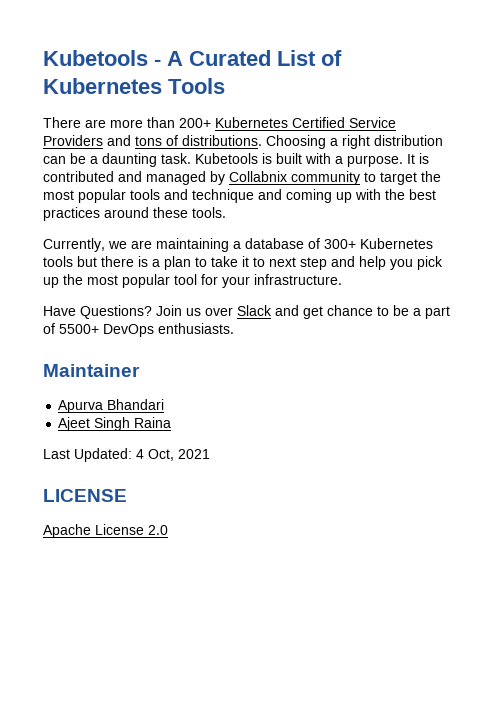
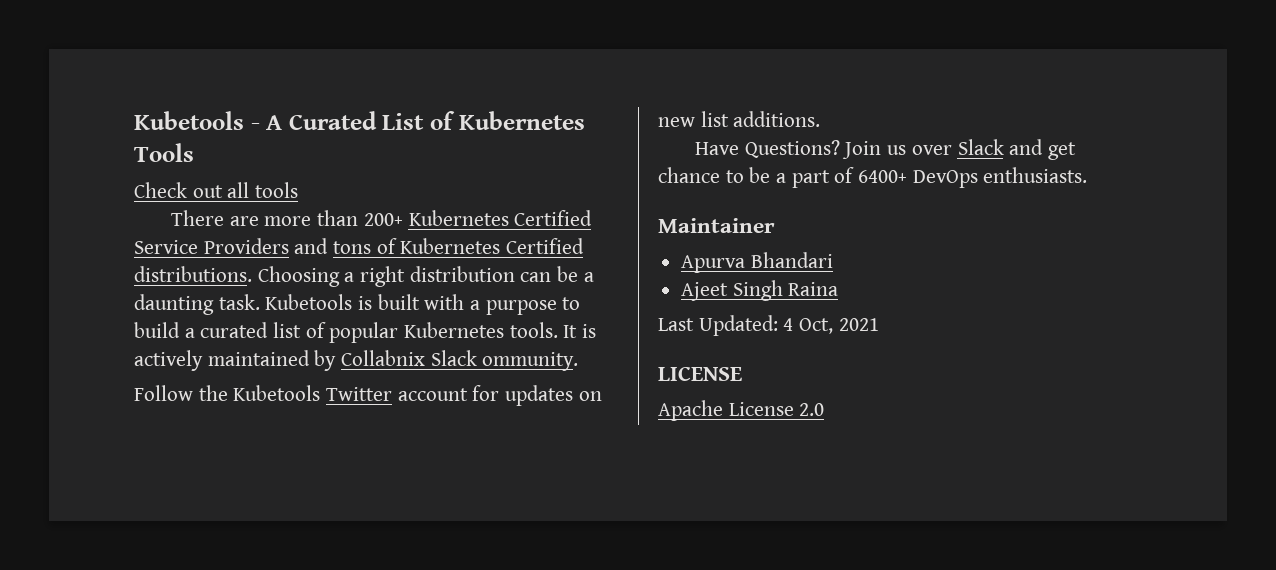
+ Check out all tools
- There are more than 200+ Kubernetes Certified Service Providers and tons of distributions.
+ There are more than 200+ Kubernetes Certified Service Providers and tons of Kubernetes Certified distributions.
- Kubetools is built with a purpose. It is contributed and managed by Collabnix community to target the most popular tools and technique and coming up with the best practices around these tools.
- Currently, we are maintaining a database of 300+ Kubernetes tools but there is a plan to take it to next step and help you pick up the most popular tool for your infrastructure.
+ Kubetools is built with a purpose to build a curated list of popular Kubernetes tools. It is actively maintained by Collabnix Slack ommunity.
+ Follow the Kubetools Twitter account for updates on new list additions.
- Join us over Slack and get chance to be a part of 5500+ DevOps enthusiasts.
+ Join us over Slack and get chance to be a part of 6400+ DevOps enthusiasts.

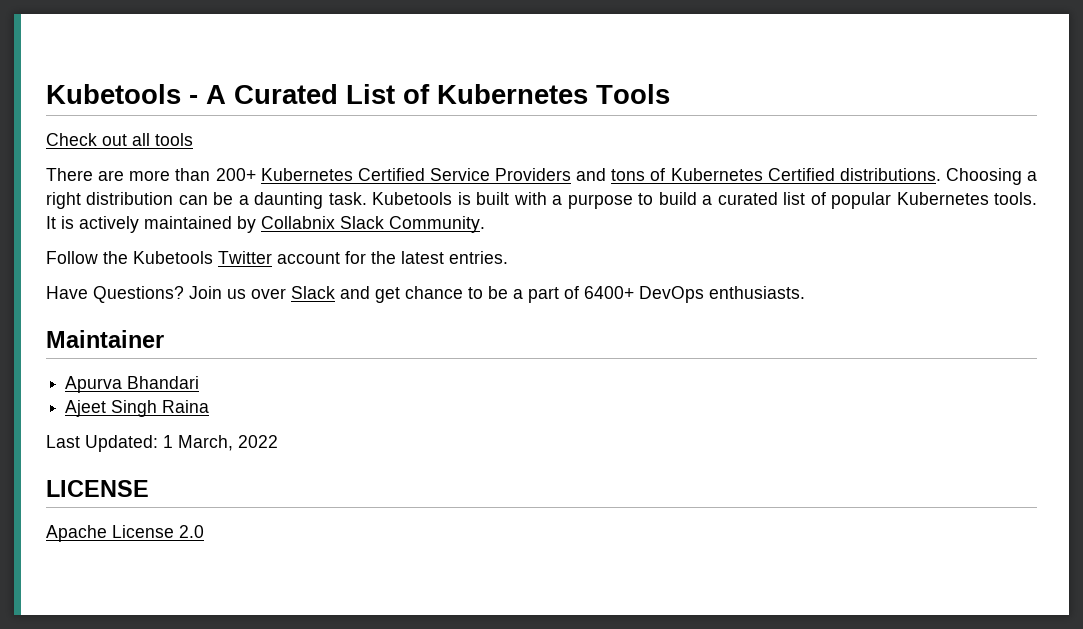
- It is actively maintained by Collabnix Slack ommunity.
+ It is actively maintained by Collabnix Slack Community.
- Follow the Kubetools Twitter account for updates on new list additions.
+ Follow the Kubetools Twitter account for the latest entries.
- Last Updated: 4 Oct, 2021
+ Last Updated: 1 March, 2022

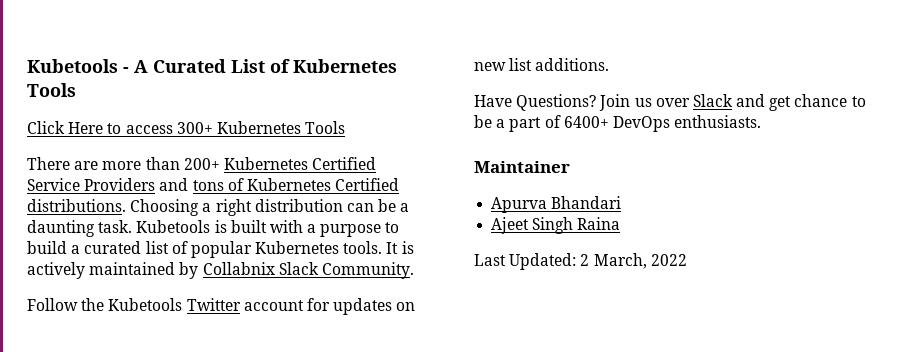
- Check out all tools
+ Click Here to access 300+ Kubernetes Tools
- Follow the Kubetools Twitter account for the latest entries.
+ Follow the Kubetools Twitter account for updates on new list additions.
- Last Updated: 1 March, 2022
+ Last Updated: 2 March, 2022
- LICENSE
- Apache License 2.0

